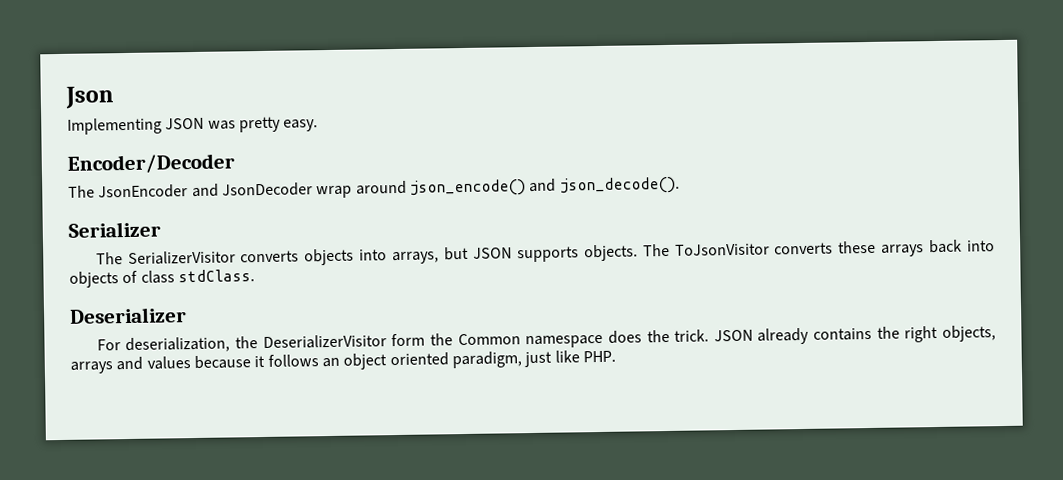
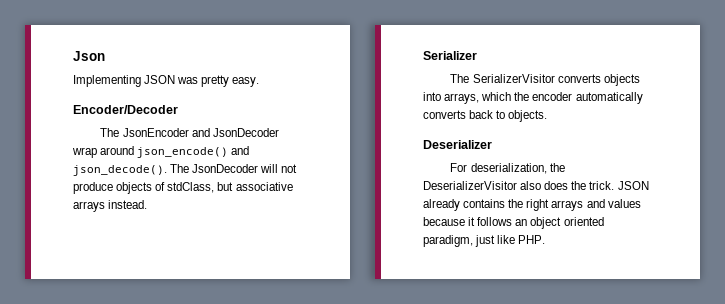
+ The JsonDecoder will not produce objects of stdClass, but associative arrays instead.
- The SerializerVisitor converts objects into arrays, but JSON supports objects. The ToJsonVisitor converts these arrays back into objects of class stdClass.
+ The SerializerVisitor converts objects into arrays, which the encoder automatically converts back to objects.
- For deserialization, the DeserializerVisitor form the Common namespace does the trick.
+ For deserialization, the DeserializerVisitor also does the trick.
- JSON already contains the right objects, arrays and values because it follows an object oriented paradigm, just like PHP.
+ JSON already contains the right arrays and values because it follows an object oriented paradigm, just like PHP.

